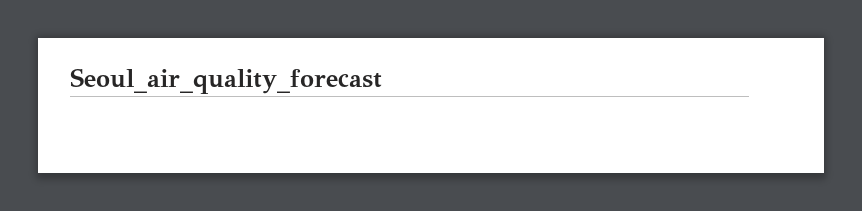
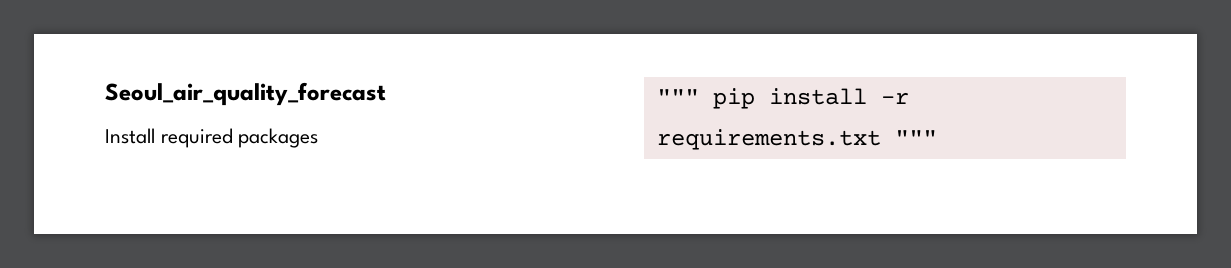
+ Install required packages
+ """ pip install -r requirements.txt """

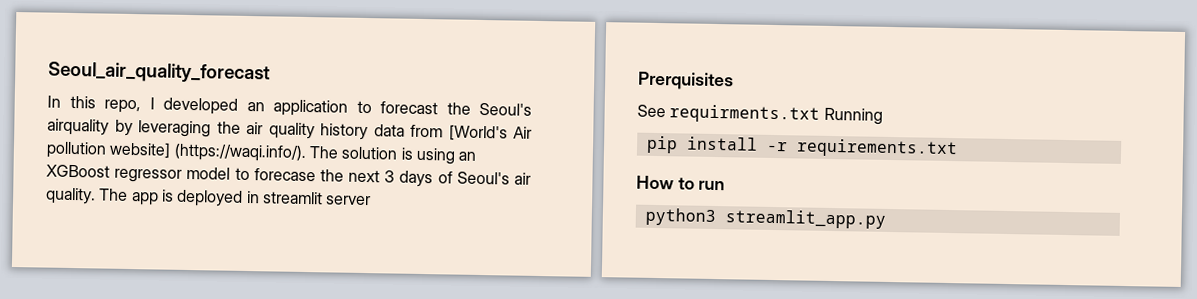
- Install required packages
- """ pip install -r requirements.txt """
+ In this repo, I developed an application to forecast the Seoul's airquality by leveraging the air quality history data from [World's Air pollution website] (https://waqi.info/). The solution is using an XGBoost regressor model to forecase the next 3 days of Seoul's air quality. The app is deployed in streamlit server
+ Prerquisites
+ See requirments.txt Running
+ pip install -r requirements.txt
+ How to run
+ python3 streamlit_app.py

